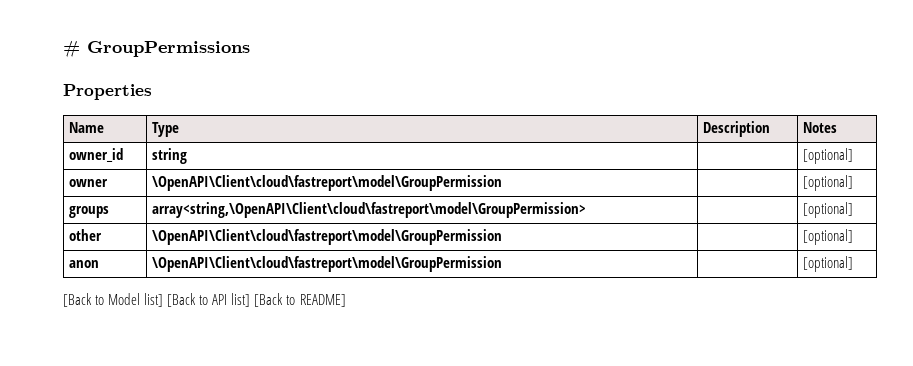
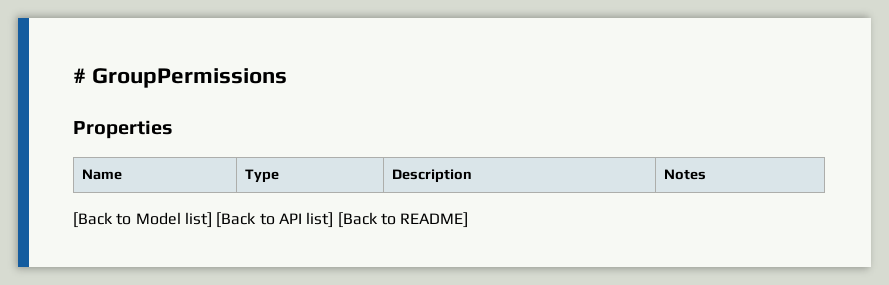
- owner_id | string | | [optional]
- owner | \OpenAPI\Client\cloud\fastreport\model\GroupPermission | | [optional]
- groups | array<string,\OpenAPI\Client\cloud\fastreport\model\GroupPermission> | | [optional]
- other | \OpenAPI\Client\cloud\fastreport\model\GroupPermission | | [optional]
- anon | \OpenAPI\Client\cloud\fastreport\model\GroupPermission | | [optional]

